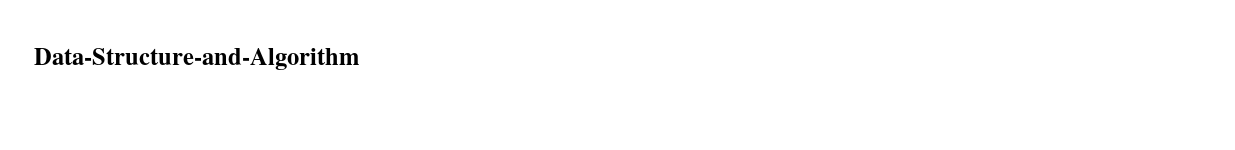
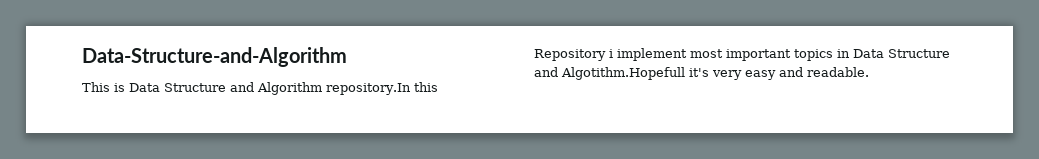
+ This is Data Structure and Algorithm repository.In this Repository i implement most important topics in Data Structure and Algotithm.Hopefull it's very easy and readable.

